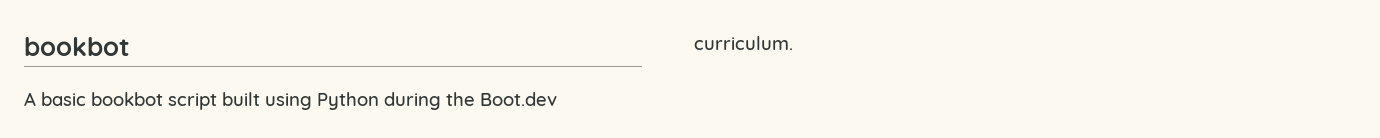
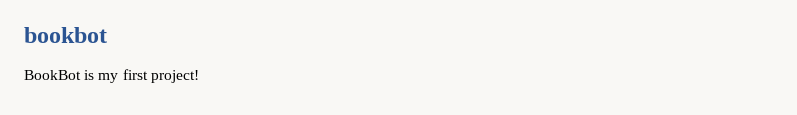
- A basic bookbot script built using Python during the Boot.dev curriculum.
+ BookBot is my first project!

